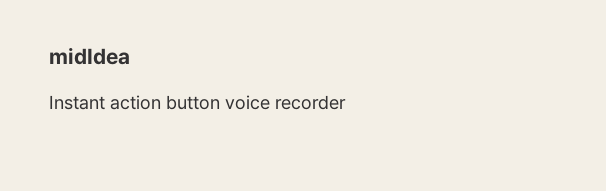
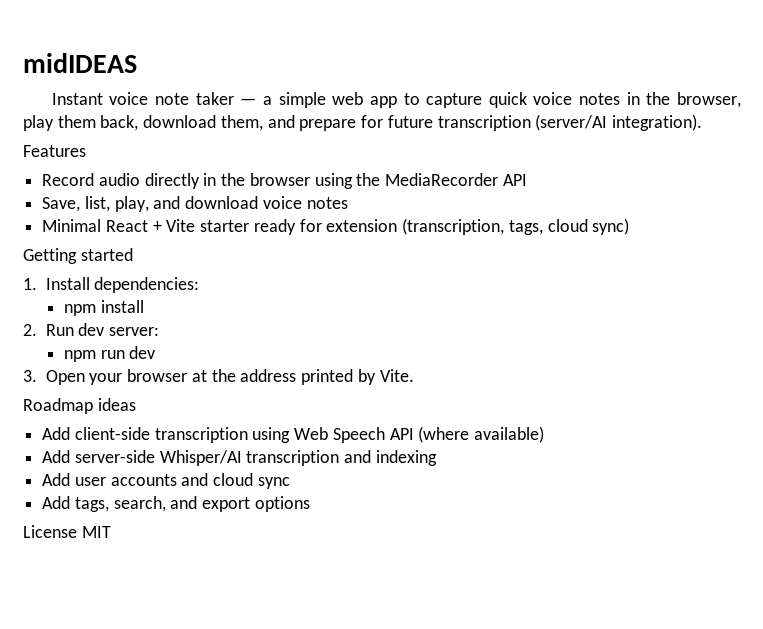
- midIdea
+ midIDEAS
- Instant action button voice recorder
+ Instant voice note taker — a simple web app to capture quick voice notes in the browser, play them back, download them, and prepare for future transcription (server/AI integration).
+ Features
+ Record audio directly in the browser using the MediaRecorder API
+ Save, list, play, and download voice notes
+ Minimal React + Vite starter ready for extension (transcription, tags, cloud sync)
+ Getting started
+ 1. Install dependencies:
+ npm install
+ 2. Run dev server:
+ npm run dev
+ 3. Open your browser at the address printed by Vite.
+ Roadmap ideas
+ Add client-side transcription using Web Speech API (where available)
+ Add server-side Whisper/AI transcription and indexing
+ Add user accounts and cloud sync
+ Add tags, search, and export options
+ License MIT

